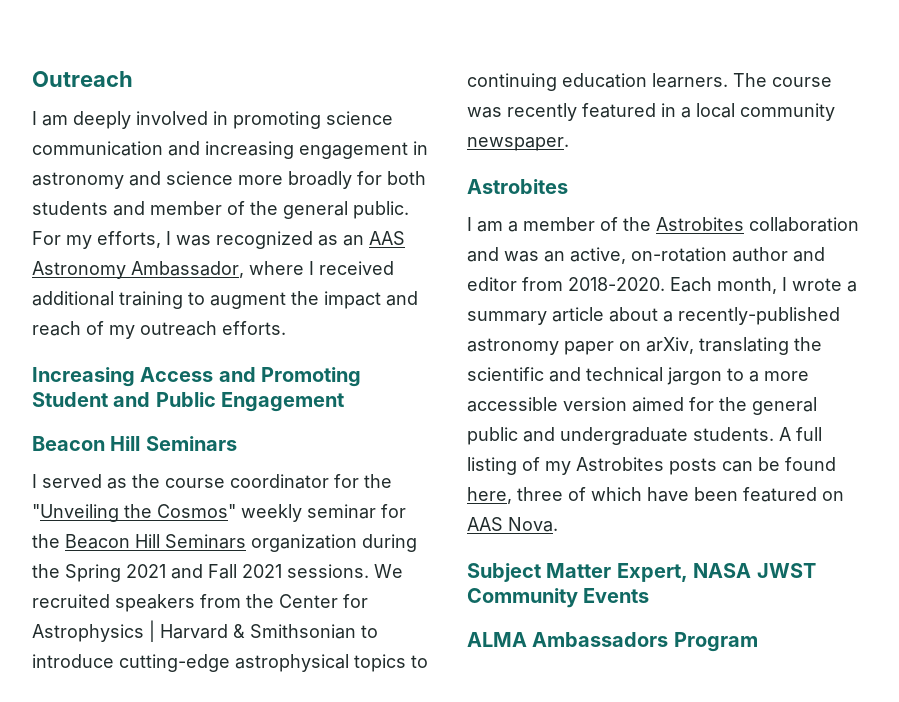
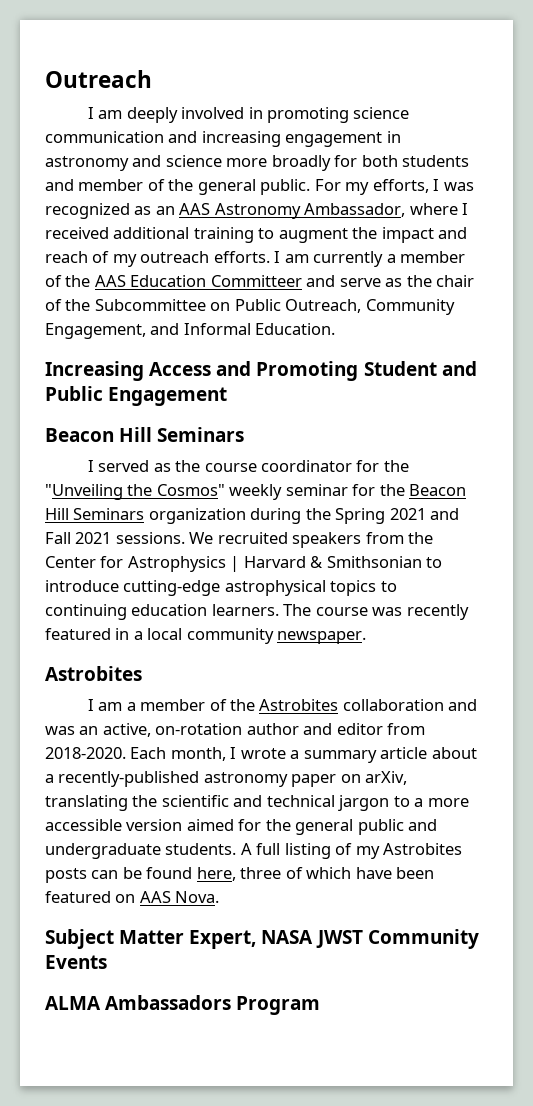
+ I am currently a member of the AAS Education Committeer and serve as the chair of the Subcommittee on Public Outreach, Community Engagement, and Informal Education.

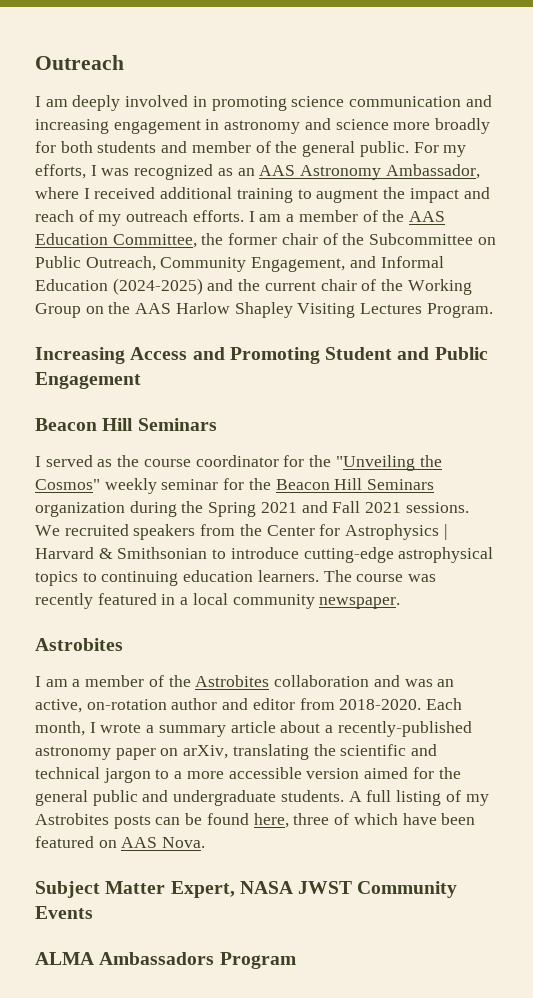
- I am currently a member of the AAS Education Committeer and serve as the chair of the Subcommittee on Public Outreach, Community Engagement, and Informal Education.
+ I am a member of the AAS Education Committee, the former chair of the Subcommittee on Public Outreach, Community Engagement, and Informal Education (2024-2025) and the current chair of the Working Group on the AAS Harlow Shapley Visiting Lectures Program.

